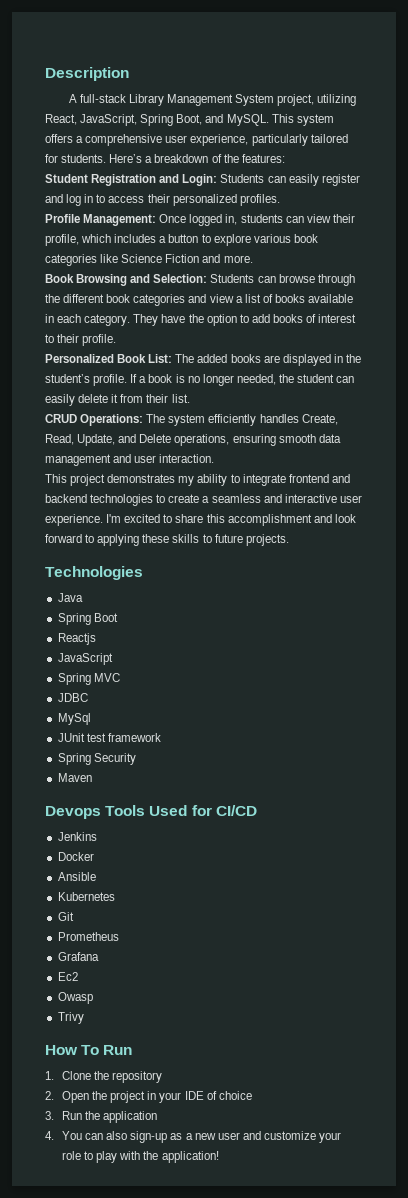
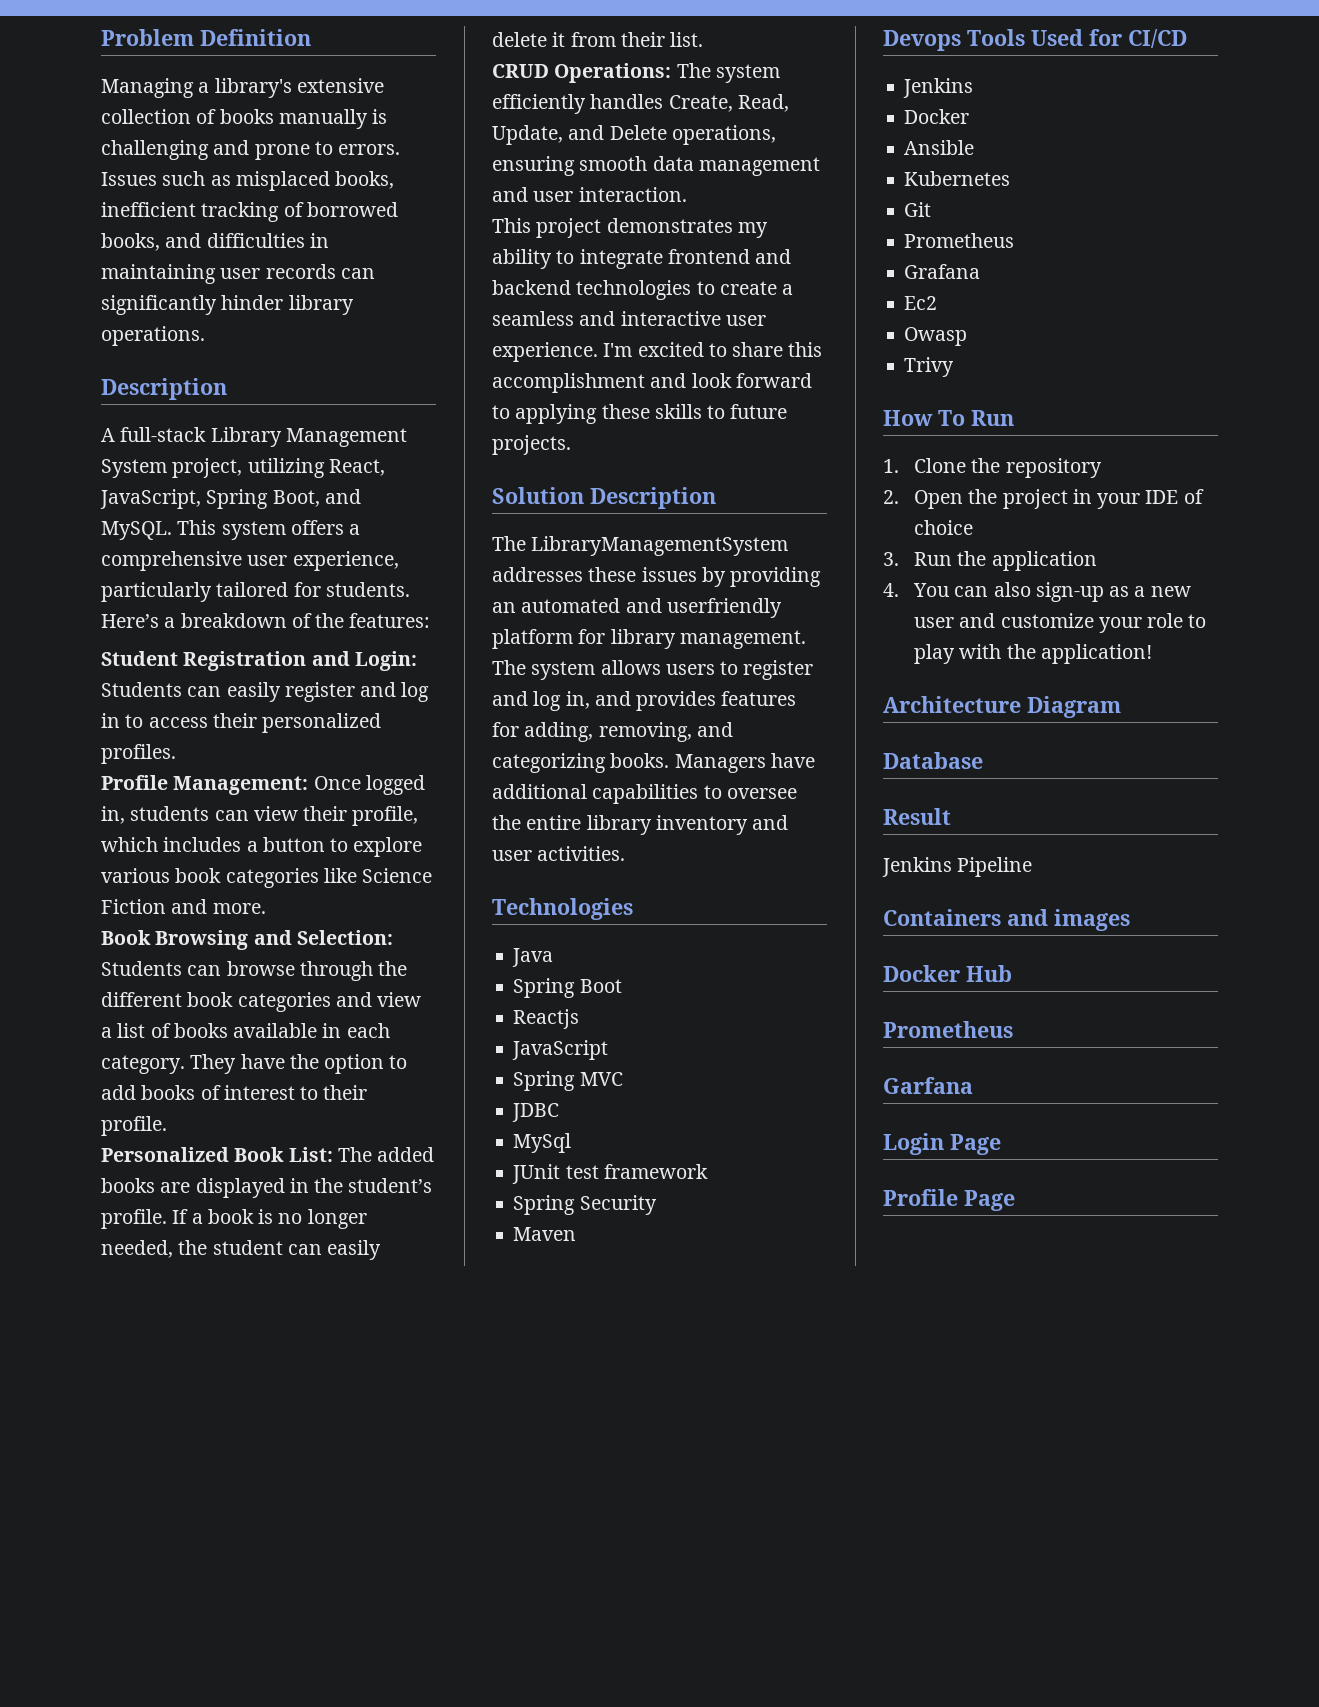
+ Problem Definition
+ Managing a library's extensive collection of books manually is challenging and prone to errors. Issues such as misplaced books, inefficient tracking of borrowed books, and difficulties in maintaining user records can significantly hinder library operations.
+ Solution Description
+ The LibraryManagementSystem addresses these issues by providing an automated and userfriendly platform for library management. The system allows users to register and log in, and provides features for adding, removing, and categorizing books. Managers have additional capabilities to oversee the entire library inventory and user activities.
+ Architecture Diagram
+ Database
+ Result
+ Jenkins Pipeline
+ Containers and images
+ Docker Hub
+ Prometheus
+ Garfana
+ Login Page
+ Profile Page

